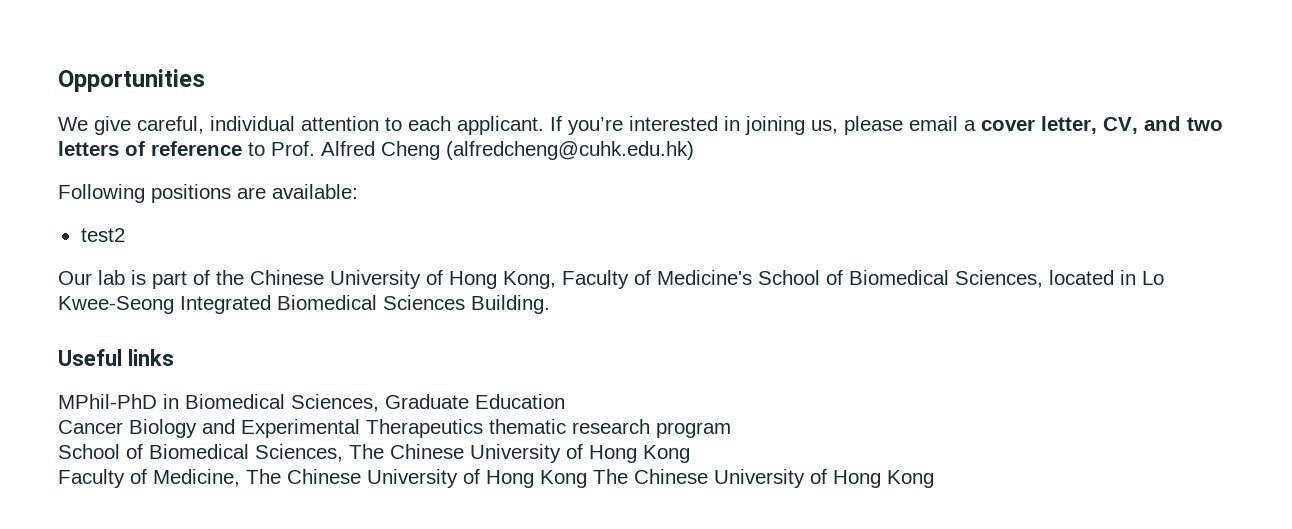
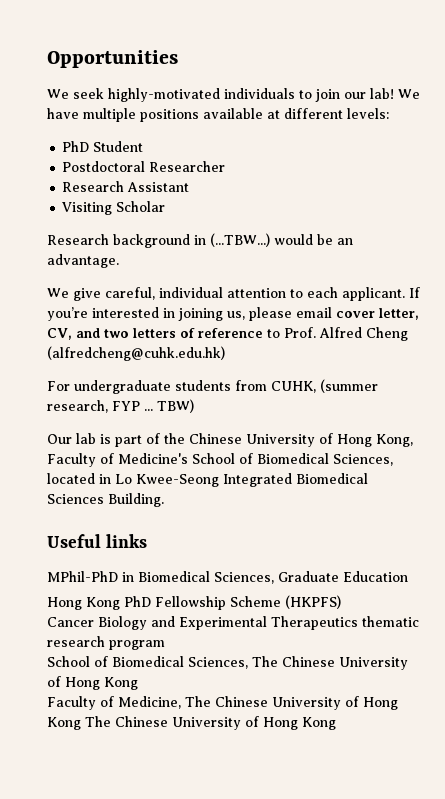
+ We seek highly-motivated individuals to join our lab! We have multiple positions available at different levels:
+ PhD Student
+ Postdoctoral Researcher
+ Research Assistant
+ Visiting Scholar
+ Research background in (...TBW...) would be an advantage.
- If you’re interested in joining us, please email a cover letter, CV, and two letters of reference to Prof. Alfred Cheng (alfredcheng@cuhk.edu.hk)
+ If you’re interested in joining us, please email cover letter, CV, and two letters of reference to Prof. Alfred Cheng (alfredcheng@cuhk.edu.hk)
- Following positions are available:
- test2
+ For undergraduate students from CUHK, (summer research, FYP ... TBW)
+ Hong Kong PhD Fellowship Scheme (HKPFS)

